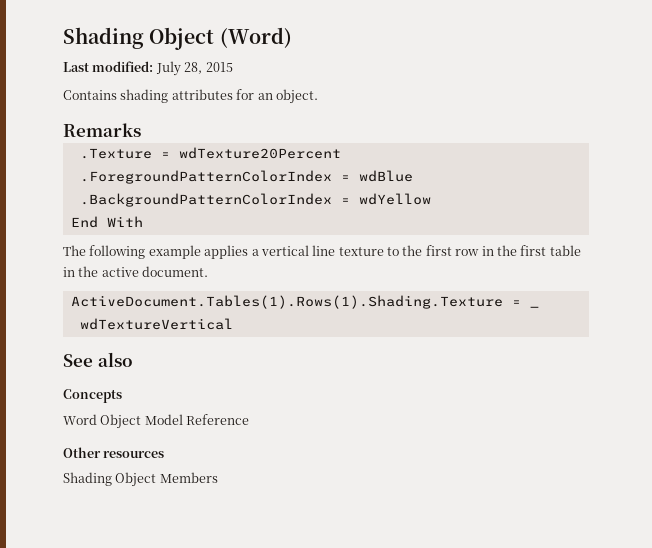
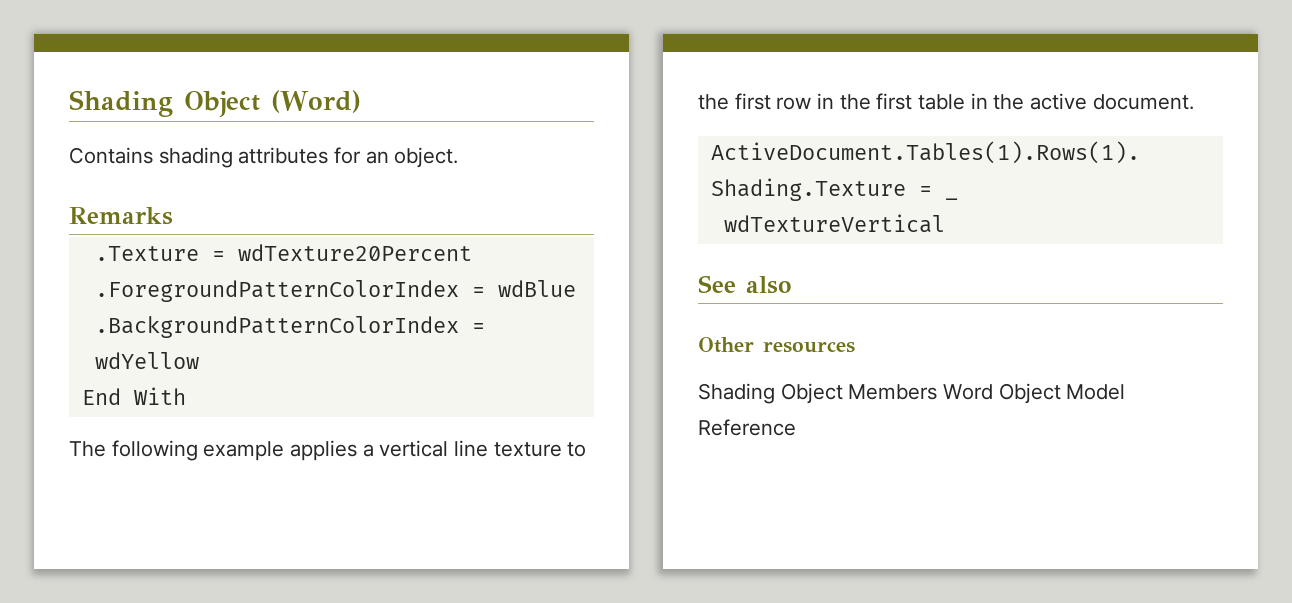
- Last modified: July 28, 2015
- Concepts
- Word Object Model Reference
- Shading Object Members
+ Shading Object Members Word Object Model Reference

